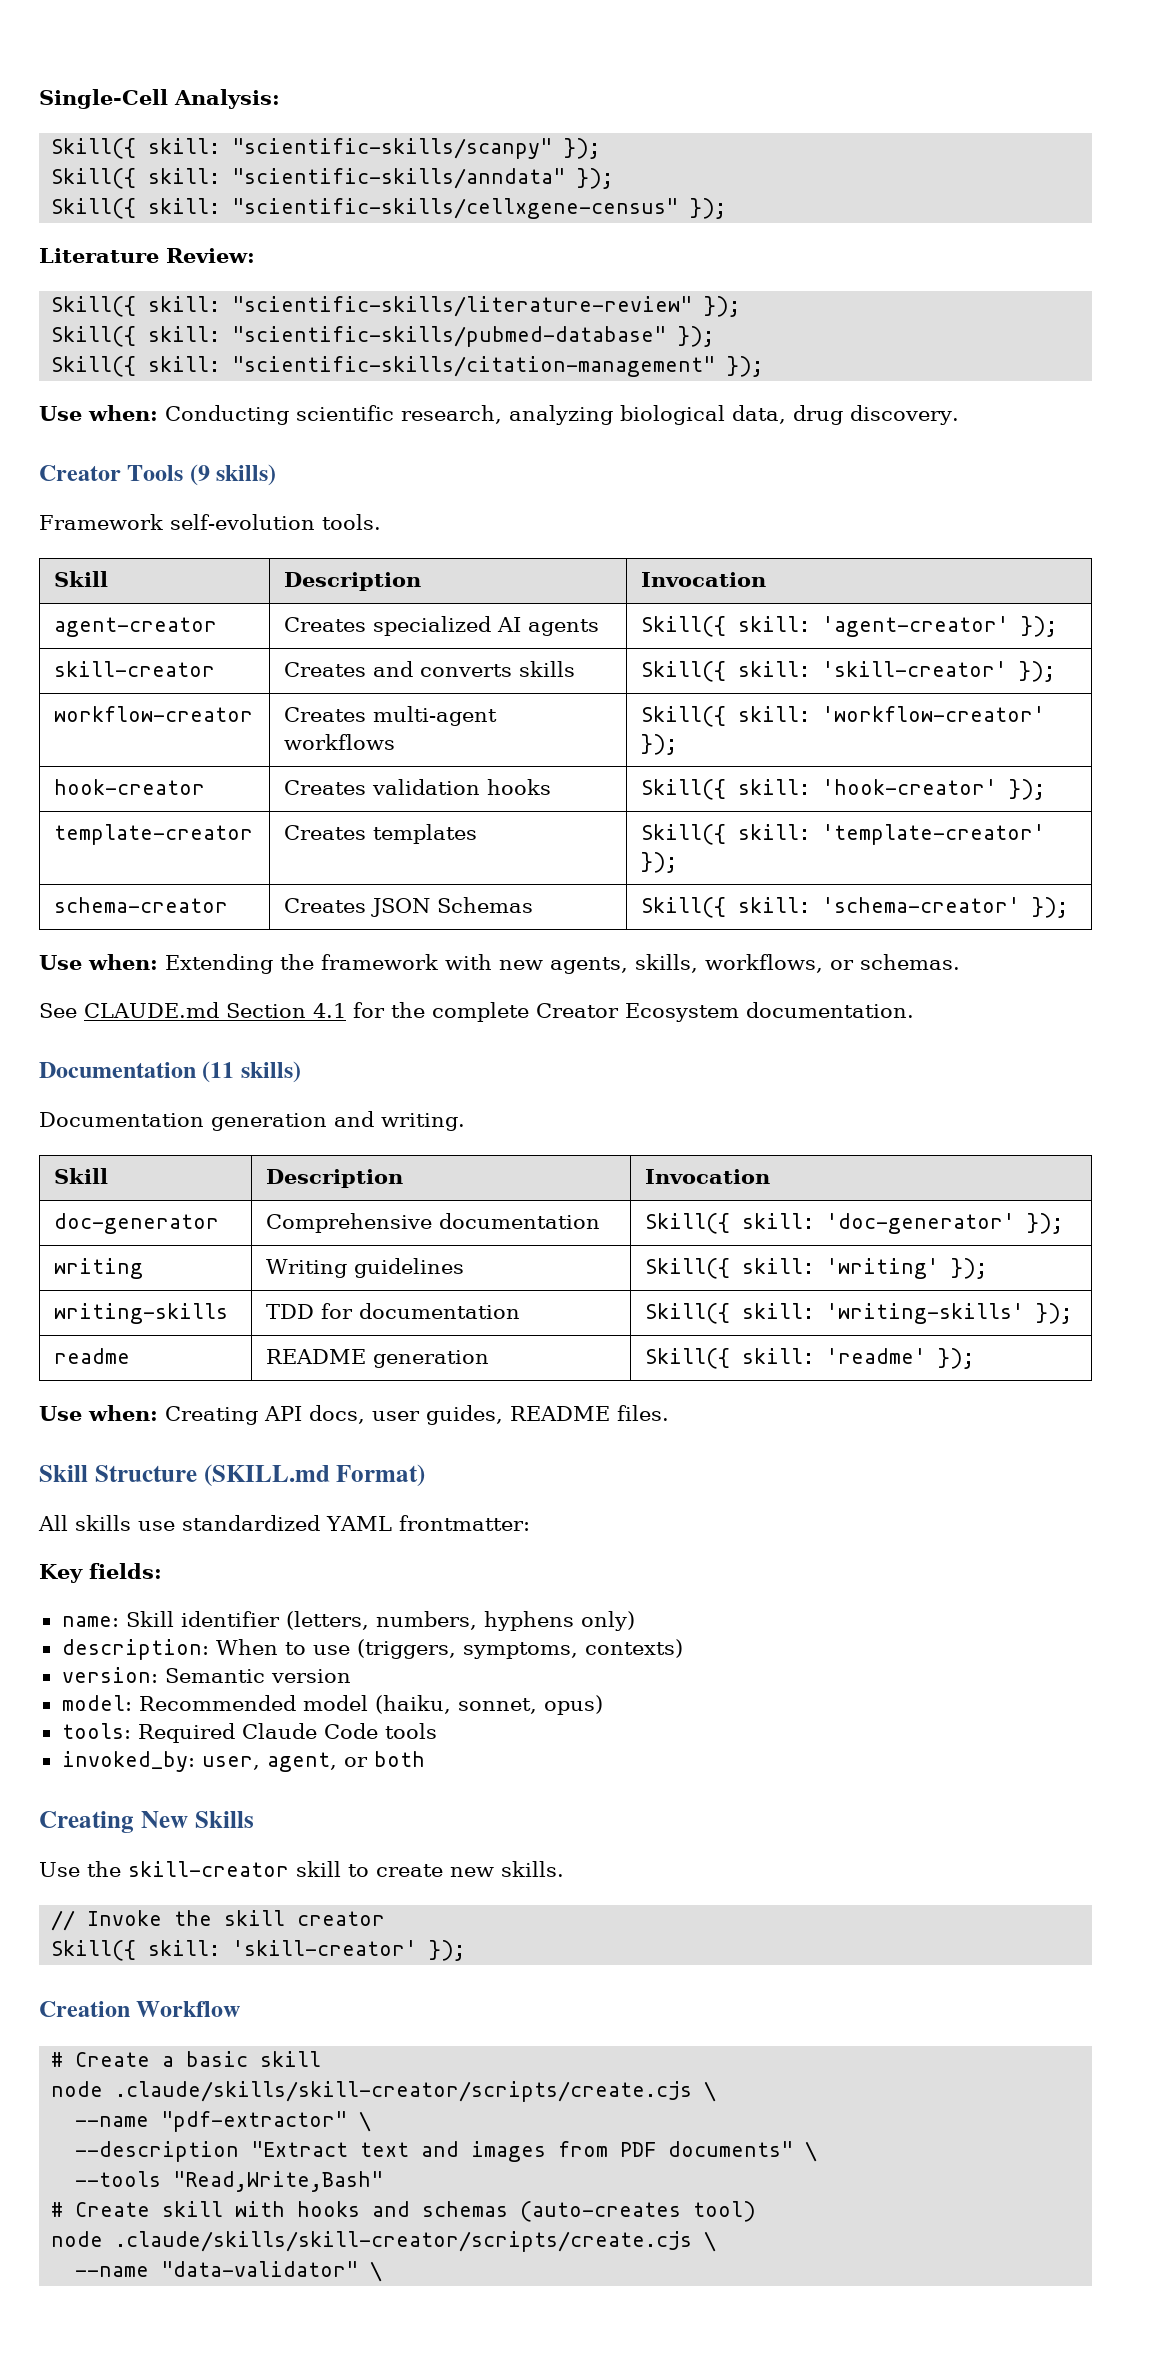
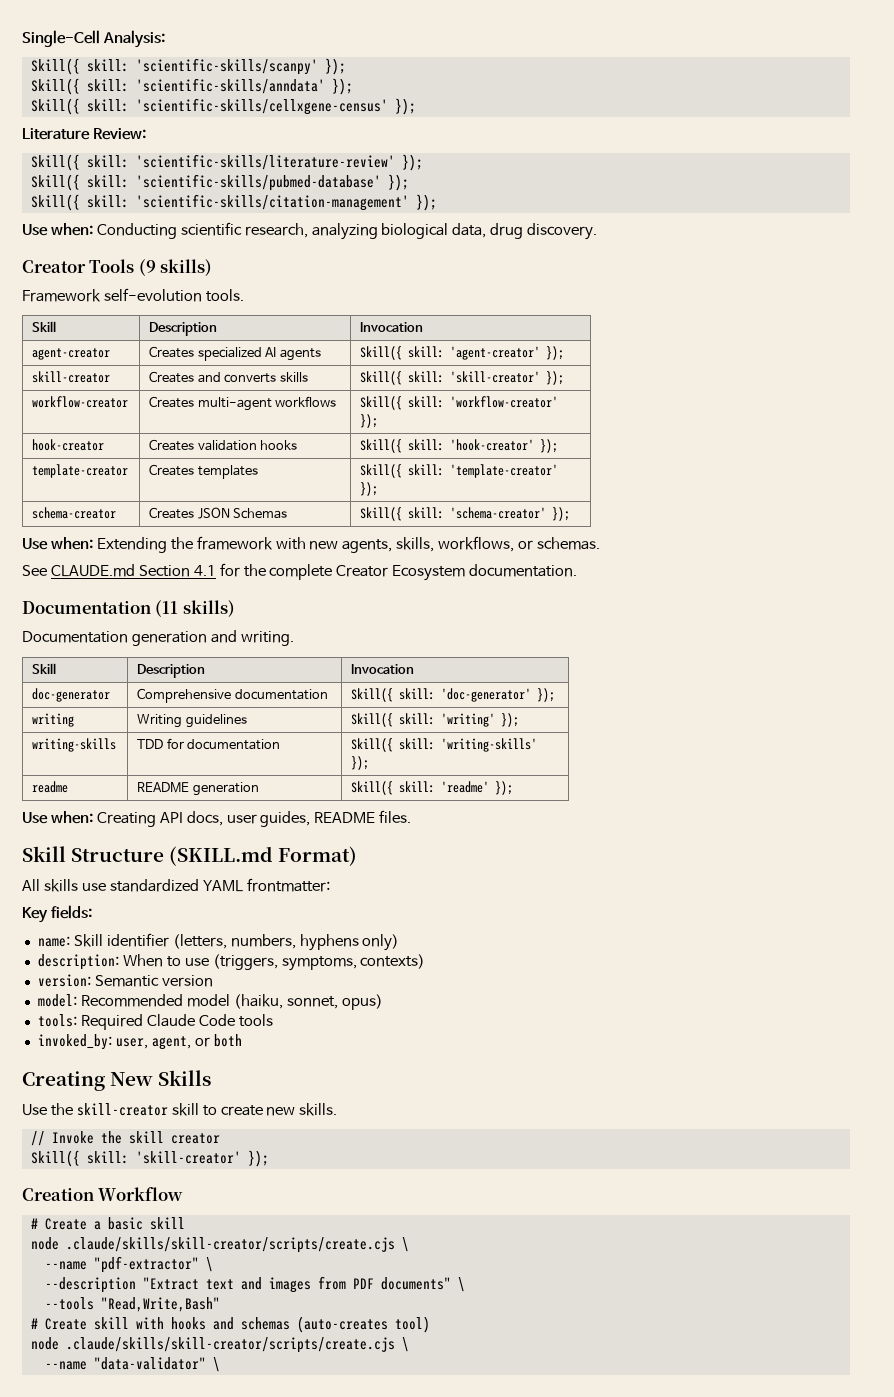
- Skill({ skill: "scientific-skills/scanpy" });
- Skill({ skill: "scientific-skills/anndata" });
- Skill({ skill: "scientific-skills/cellxgene-census" });
+ Skill({ skill: 'scientific-skills/scanpy' });
+ Skill({ skill: 'scientific-skills/anndata' });
+ Skill({ skill: 'scientific-skills/cellxgene-census' });
- Skill({ skill: "scientific-skills/literature-review" });
- Skill({ skill: "scientific-skills/pubmed-database" });
- Skill({ skill: "scientific-skills/citation-management" });
+ Skill({ skill: 'scientific-skills/literature-review' });
+ Skill({ skill: 'scientific-skills/pubmed-database' });
+ Skill({ skill: 'scientific-skills/citation-management' });

